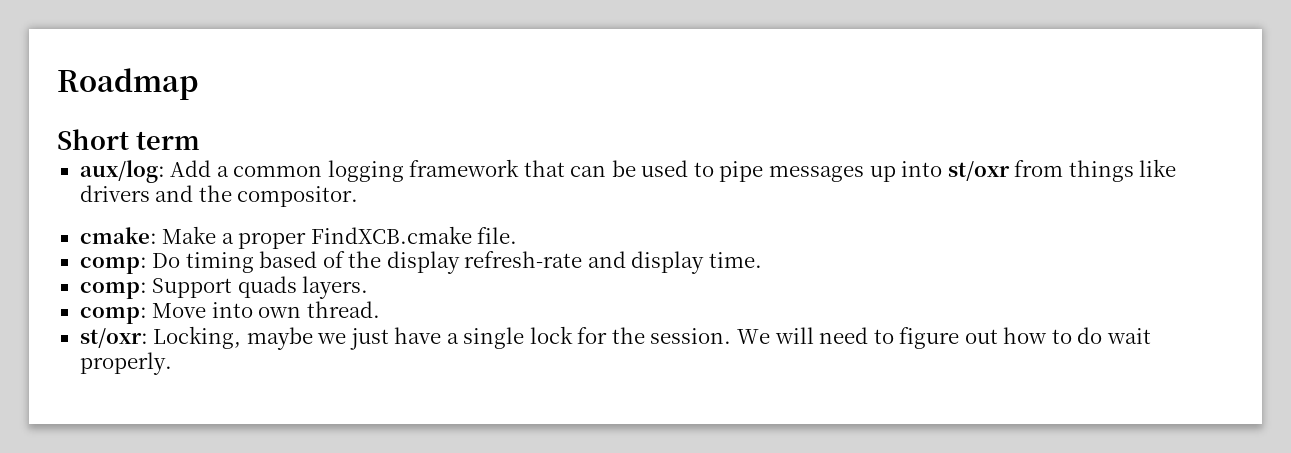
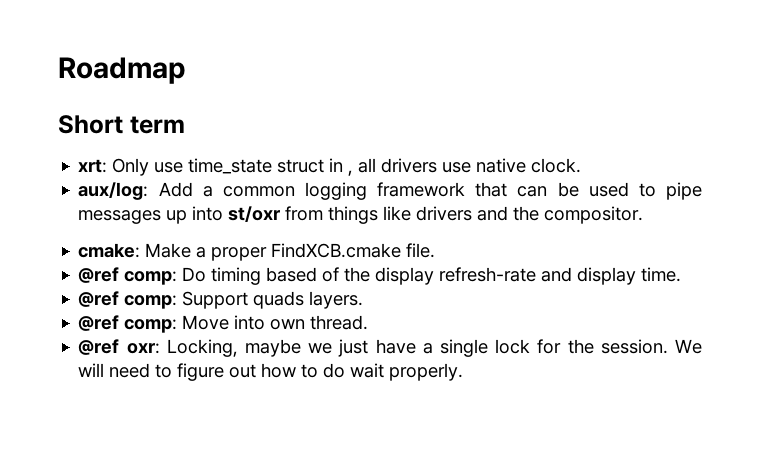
+ xrt: Only use time_state struct in , all drivers use native clock.
- comp: Do timing based of the display refresh-rate and display time.
+ @ref comp: Do timing based of the display refresh-rate and display time.
- comp: Support quads layers.
+ @ref comp: Support quads layers.
- comp: Move into own thread.
+ @ref comp: Move into own thread.
- st/oxr: Locking, maybe we just have a single lock for the session.
+ @ref oxr: Locking, maybe we just have a single lock for the session.

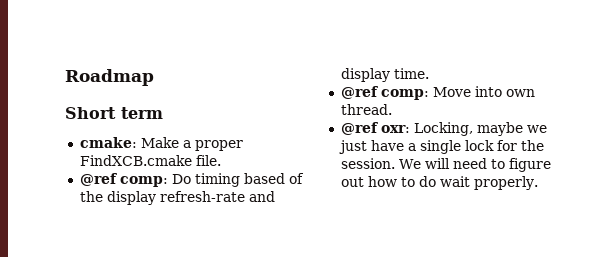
- xrt: Only use time_state struct in , all drivers use native clock.
- aux/log: Add a common logging framework that can be used to pipe messages up into st/oxr from things like drivers and the compositor.
- @ref comp: Support quads layers.

